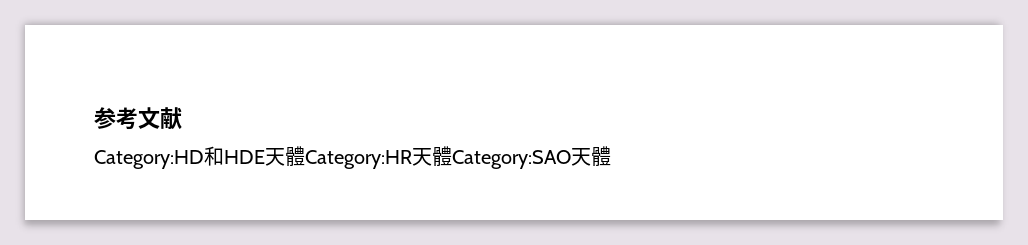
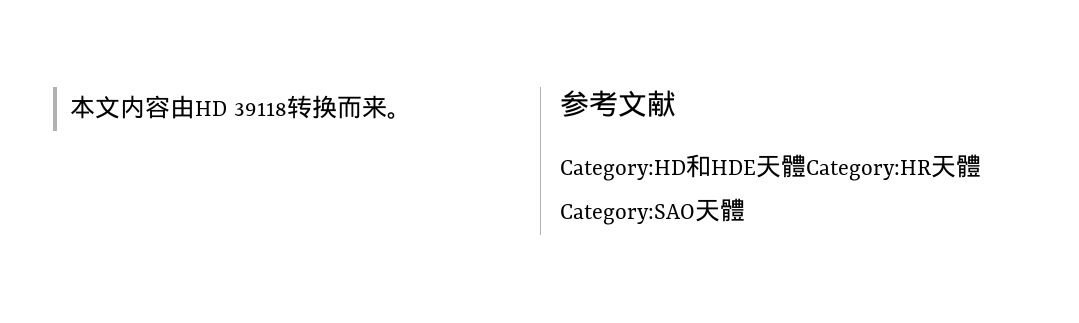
+ 本文内容由HD 39118转换而来。

